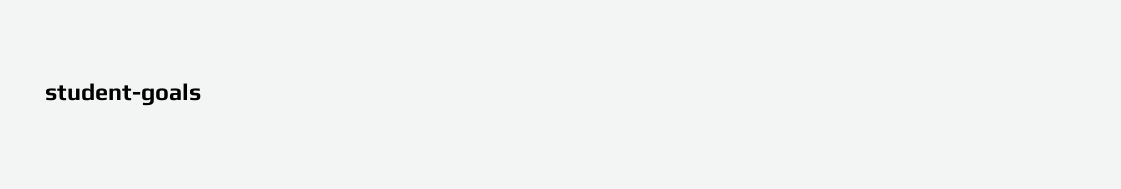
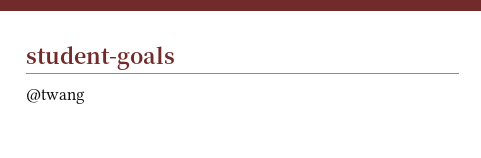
+ @twang

